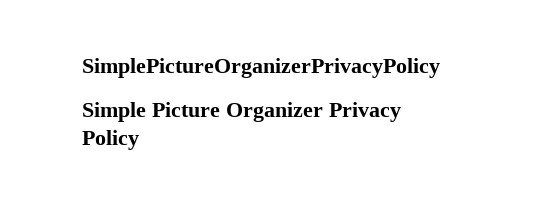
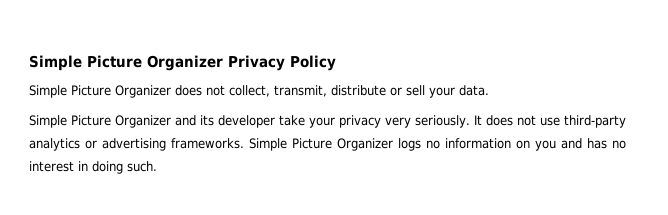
- SimplePictureOrganizerPrivacyPolicy
+ Simple Picture Organizer does not collect, transmit, distribute or sell your data.
+ Simple Picture Organizer and its developer take your privacy very seriously. It does not use third-party analytics or advertising frameworks. Simple Picture Organizer logs no information on you and has no interest in doing such.

